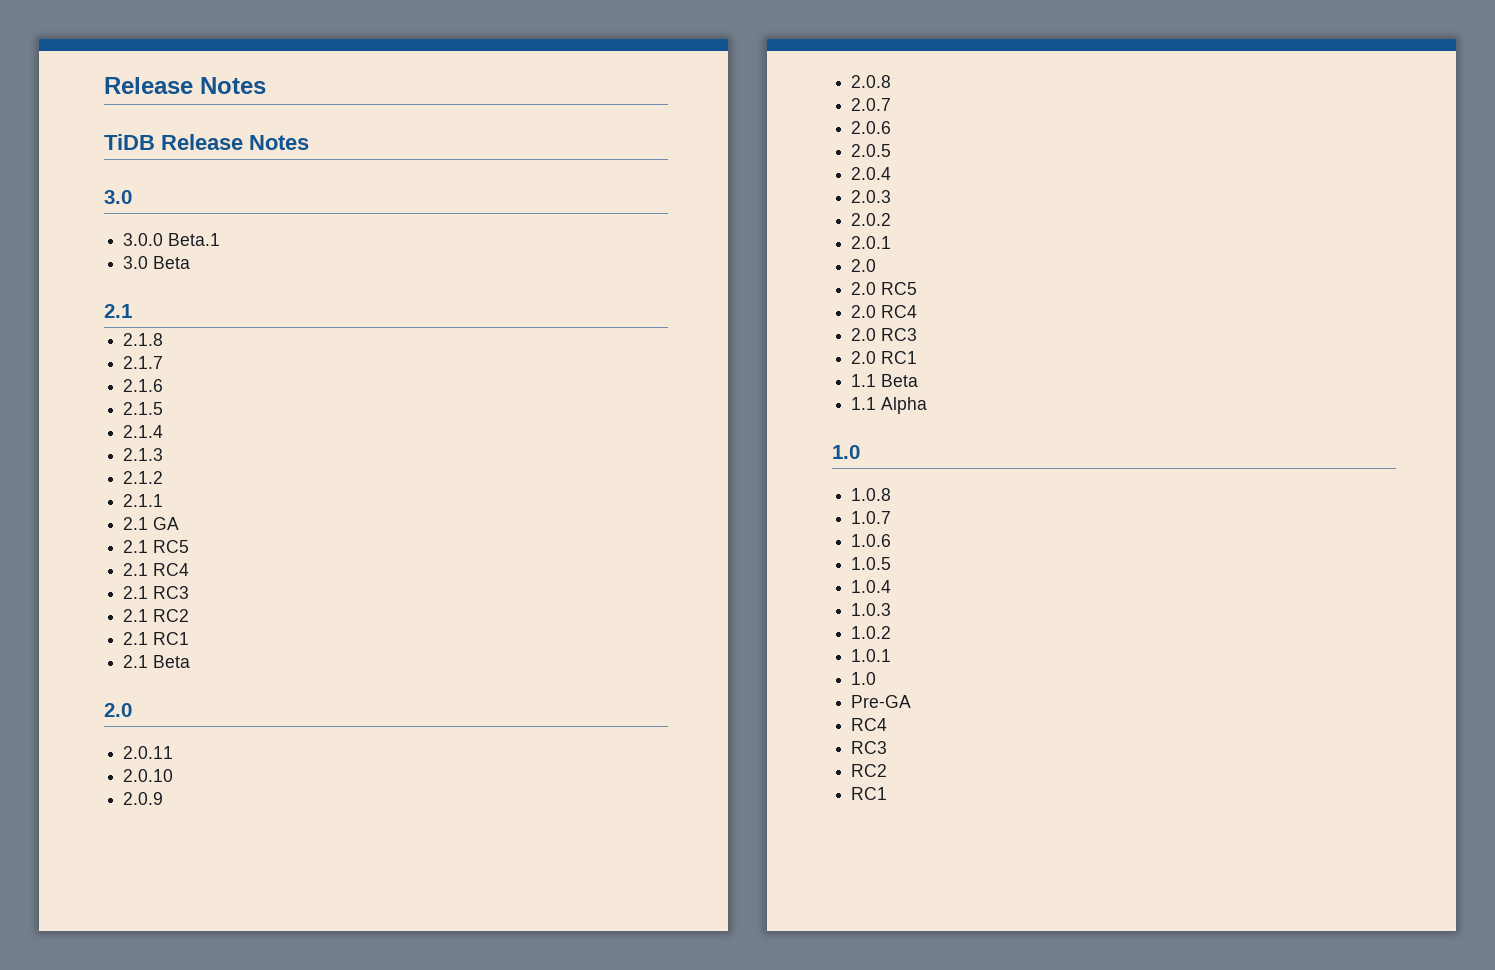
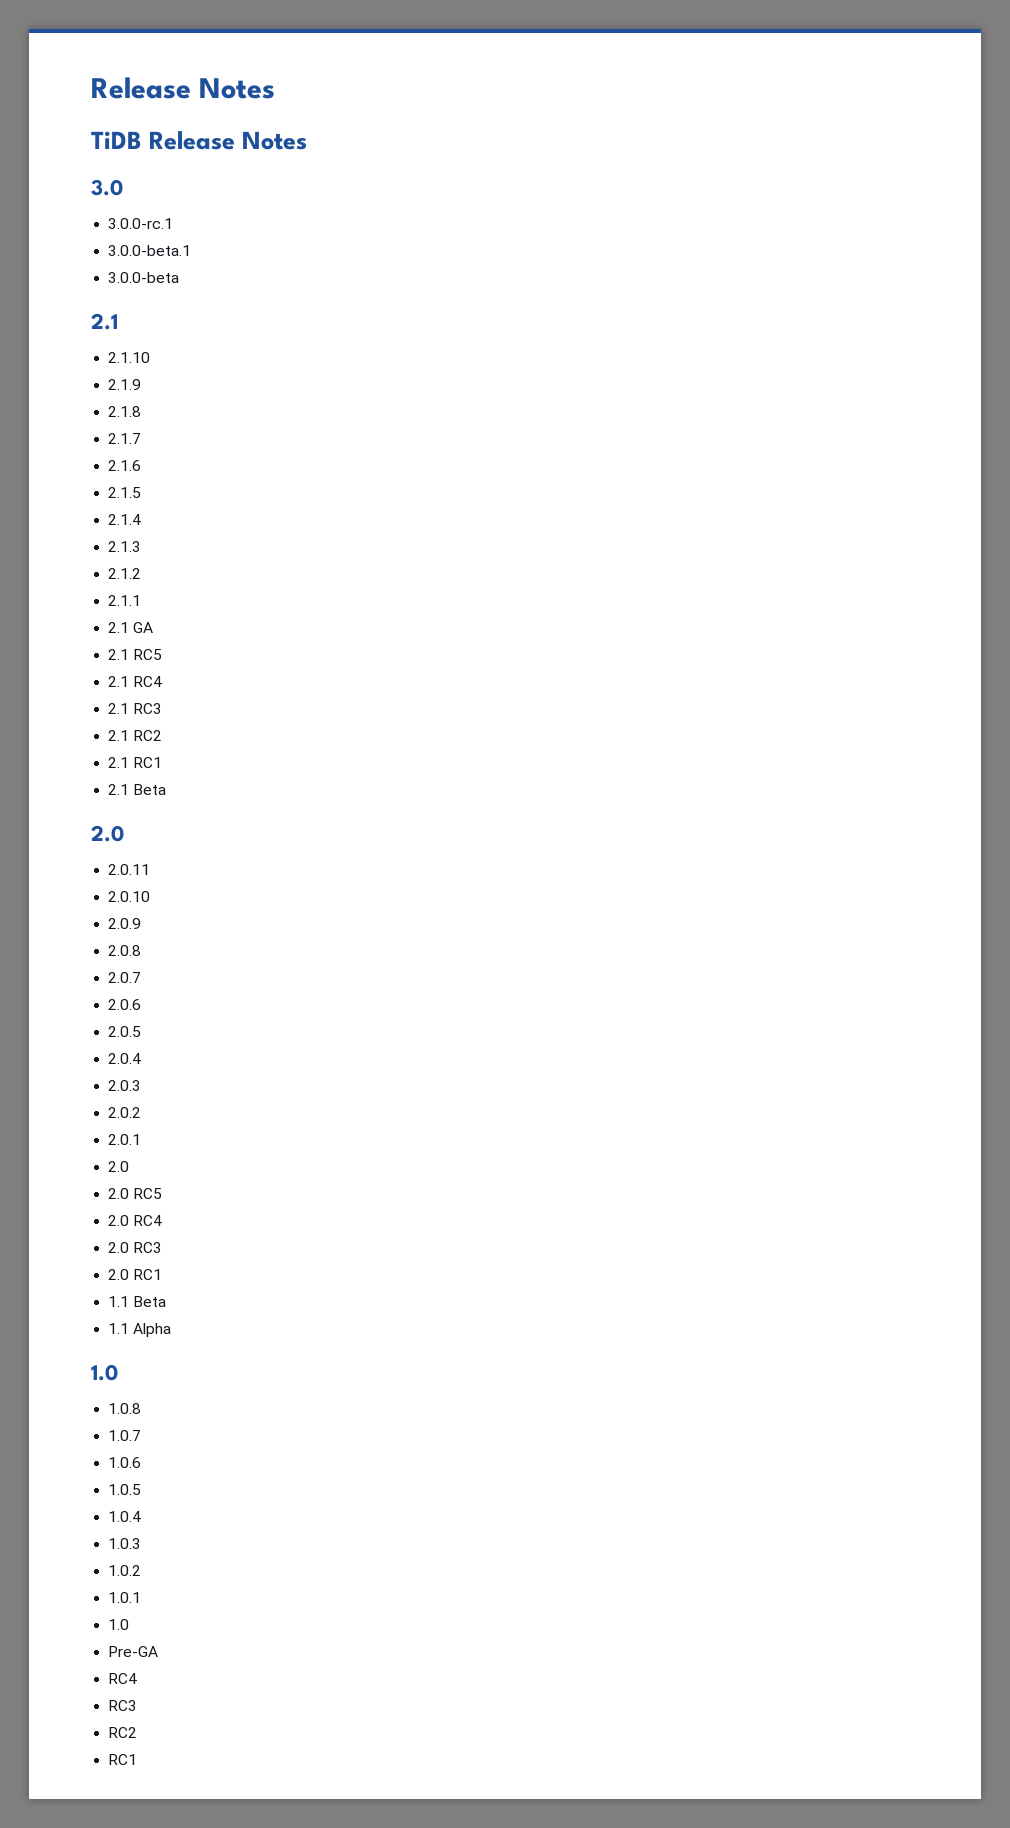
- 3.0.0 Beta.1
- 3.0 Beta
+ 3.0.0-rc.1
+ 3.0.0-beta.1
+ 3.0.0-beta
  2.1
+ 2.1.10
+ 2.1.9

